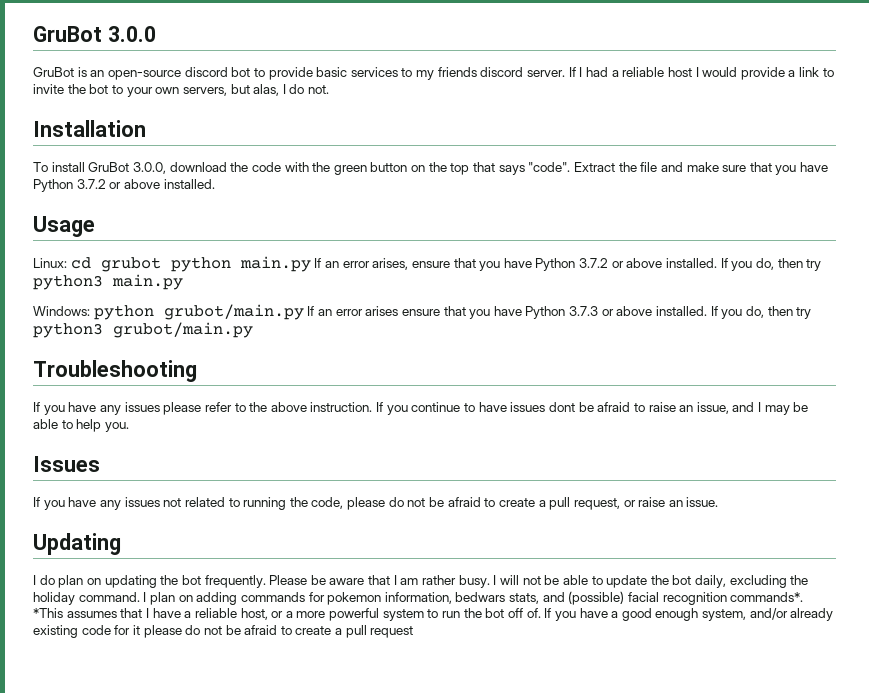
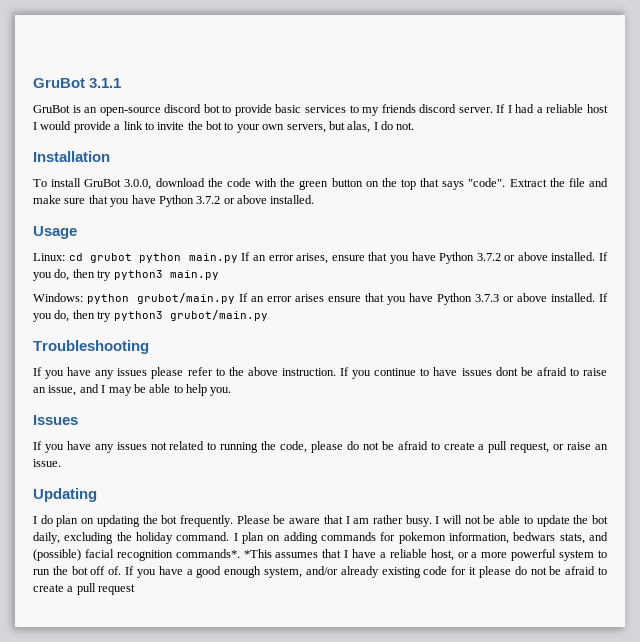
- GruBot 3.0.0
+ GruBot 3.1.1

